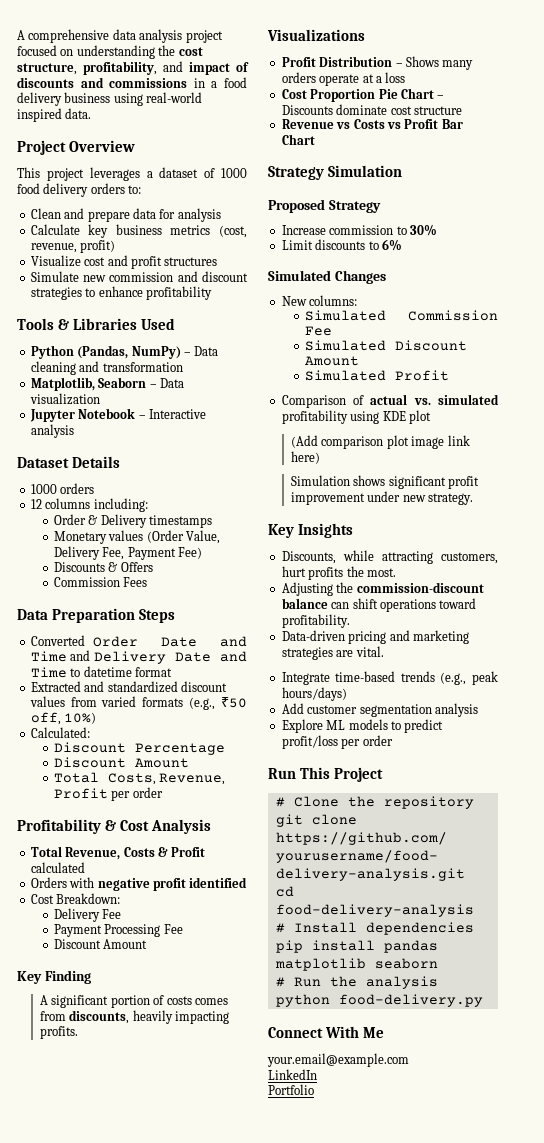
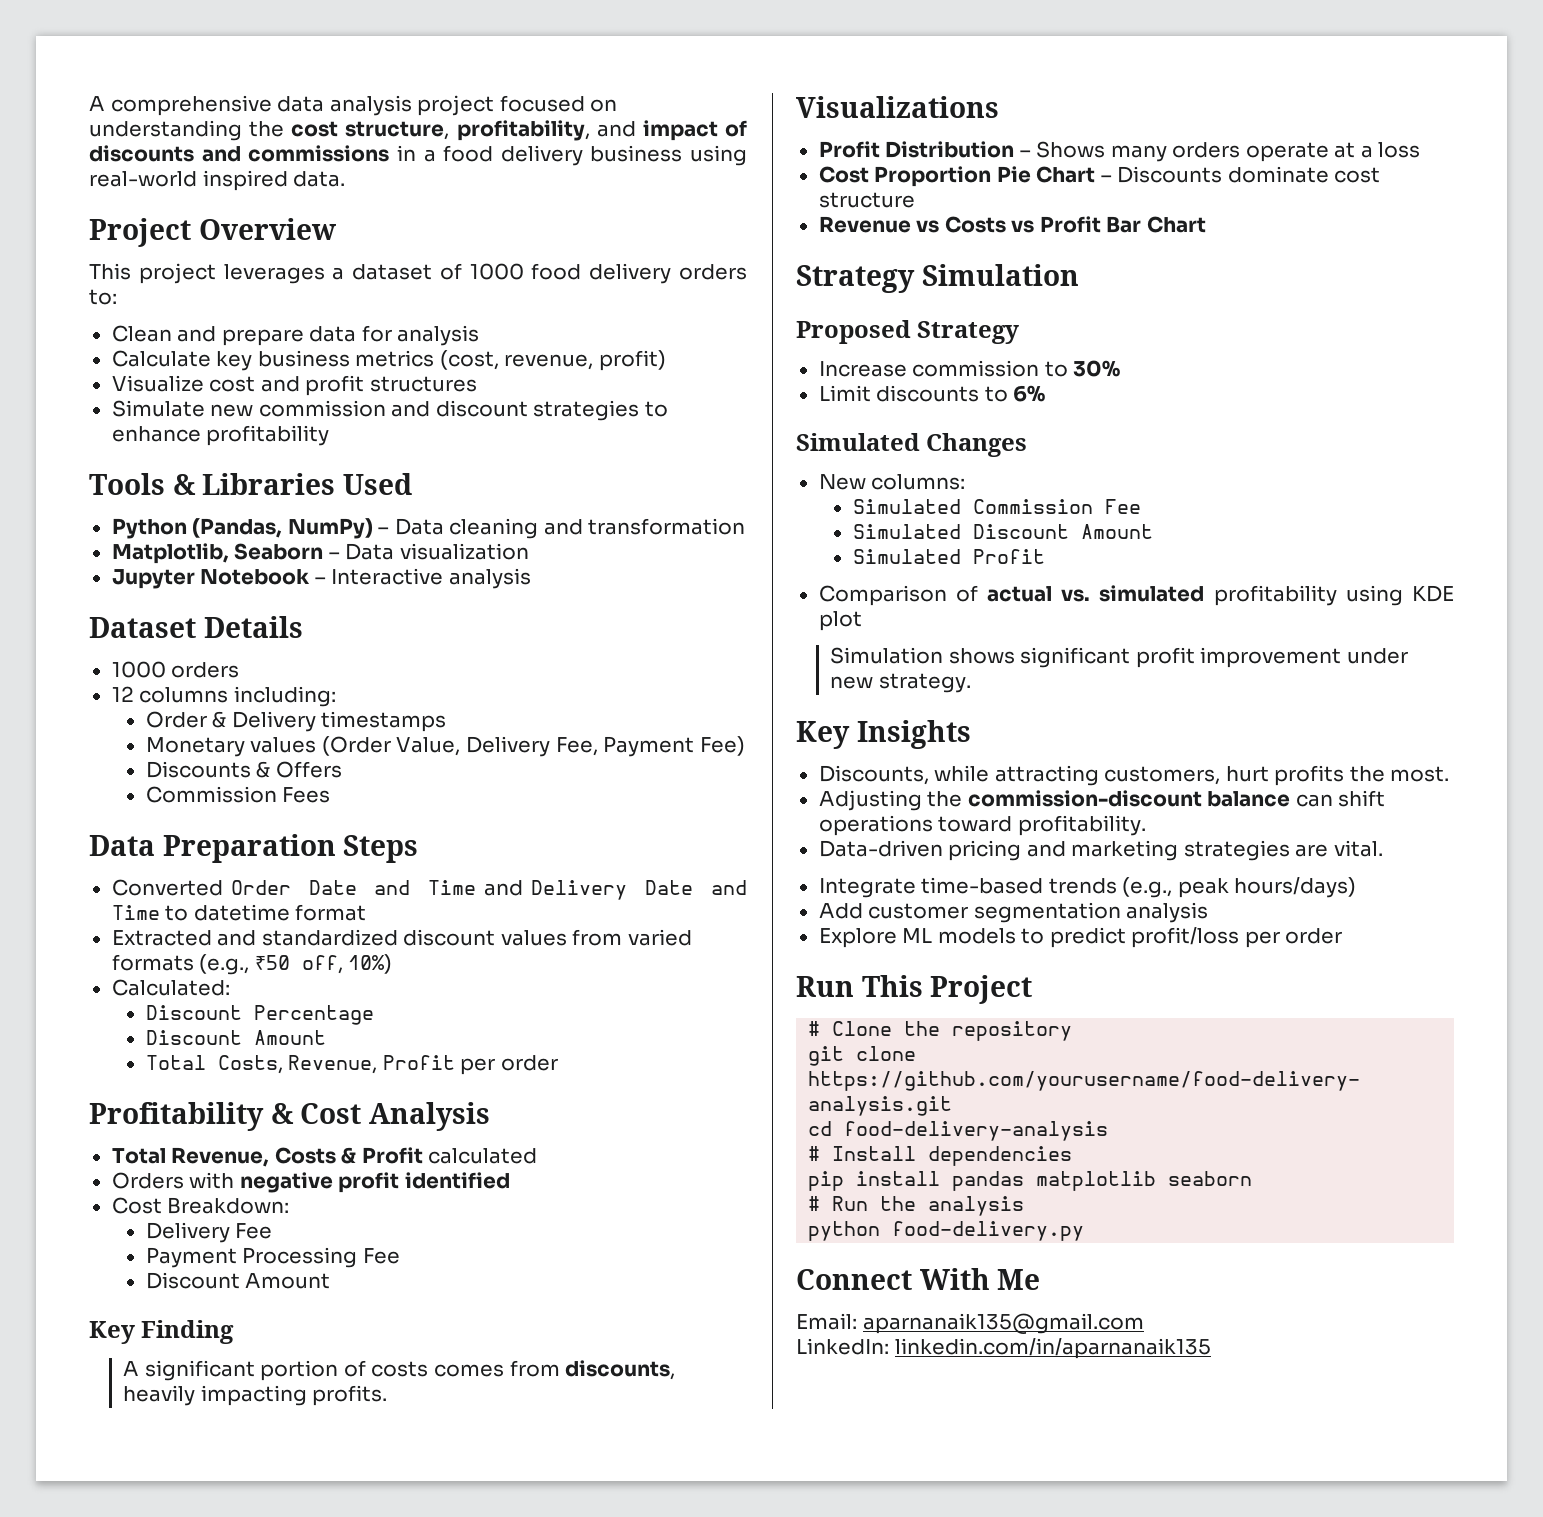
- (Add comparison plot image link here)
- your.email@example.com
- LinkedIn
- Portfolio
+ Email: aparnanaik135@gmail.com
+ LinkedIn: linkedin.com/in/aparnanaik135

